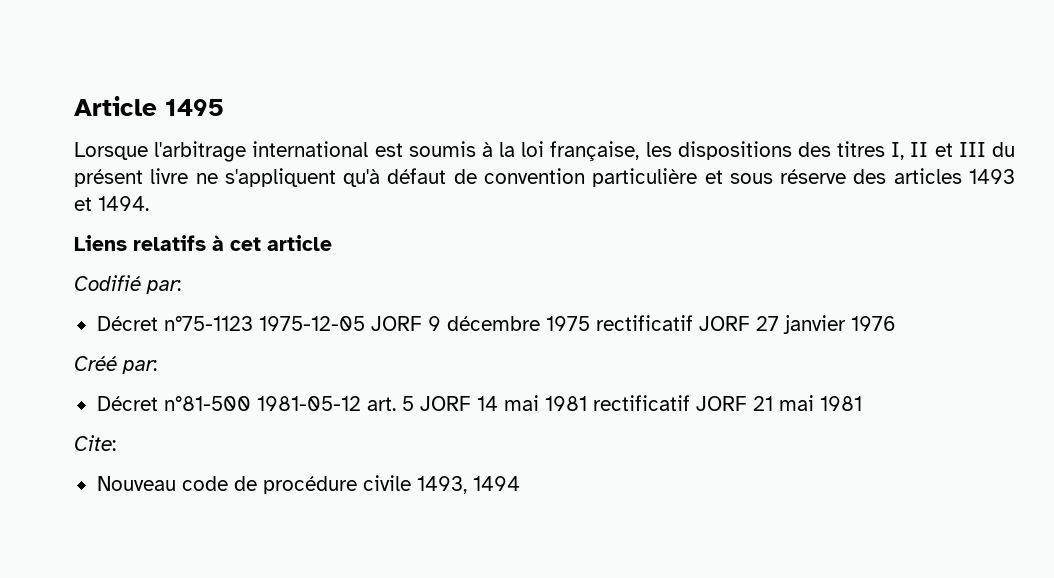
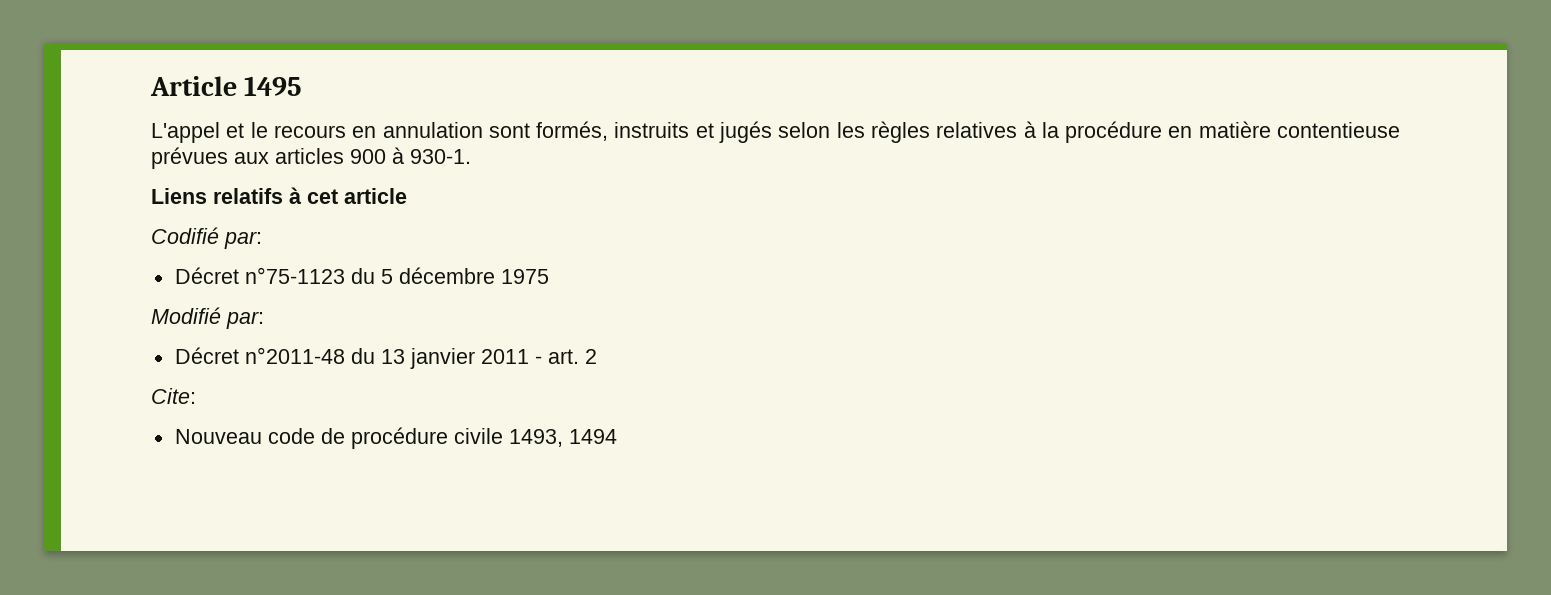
- Lorsque l'arbitrage international est soumis à la loi française, les dispositions des titres I, II et III du présent livre ne s'appliquent qu'à défaut de convention particulière et sous réserve des articles 1493 et 1494.
+ L'appel et le recours en annulation sont formés, instruits et jugés selon les règles relatives à la procédure en matière contentieuse prévues aux articles 900 à 930-1.
- Décret n°75-1123 1975-12-05 JORF 9 décembre 1975 rectificatif JORF 27 janvier 1976
- Créé par:
- Décret n°81-500 1981-05-12 art. 5 JORF 14 mai 1981 rectificatif JORF 21 mai 1981
+ Décret n°75-1123 du 5 décembre 1975
+ Modifié par:
+ Décret n°2011-48 du 13 janvier 2011 - art. 2

